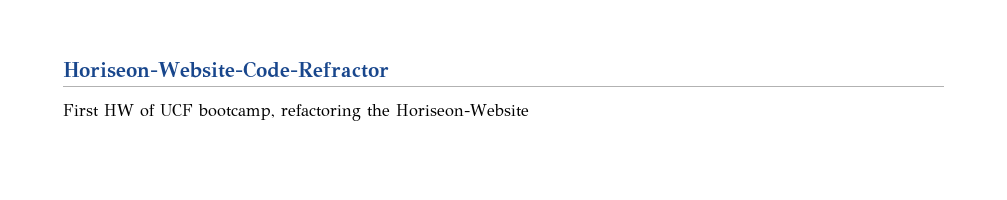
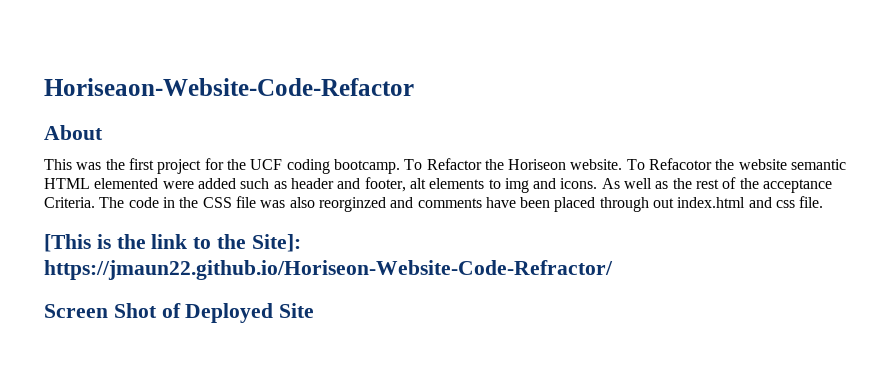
- Horiseon-Website-Code-Refractor
- First HW of UCF bootcamp, refactoring the Horiseon-Website
+ Horiseaon-Website-Code-Refactor
+ About
+ This was the first project for the UCF coding bootcamp. To Refactor the Horiseon website. To Refacotor the website semantic HTML elemented were added such as header and footer, alt elements to img and icons. As well as the rest of the acceptance Criteria. The code in the CSS file was also reorginzed and comments have been placed through out index.html and css file.
+ [This is the link to the Site]: https://jmaun22.github.io/Horiseon-Website-Code-Refractor/
+ Screen Shot of Deployed Site

